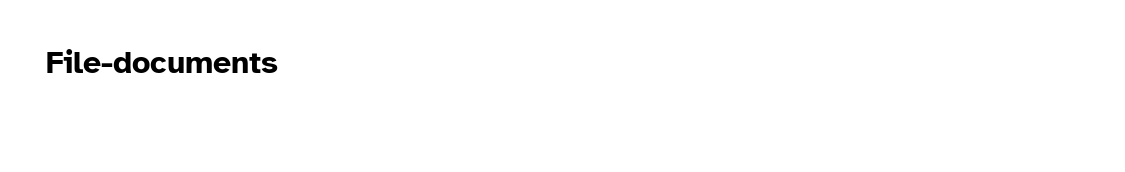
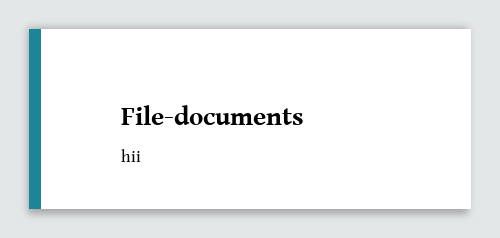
+ hii

